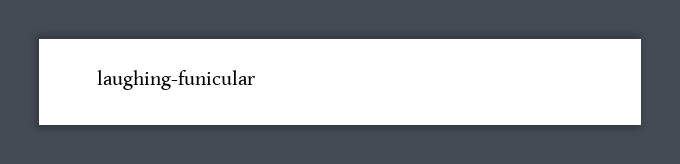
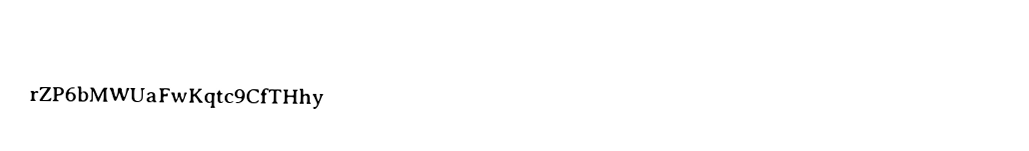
- laughing-funicular
+ rZP6bMWUaFwKqtc9CfTHhy

